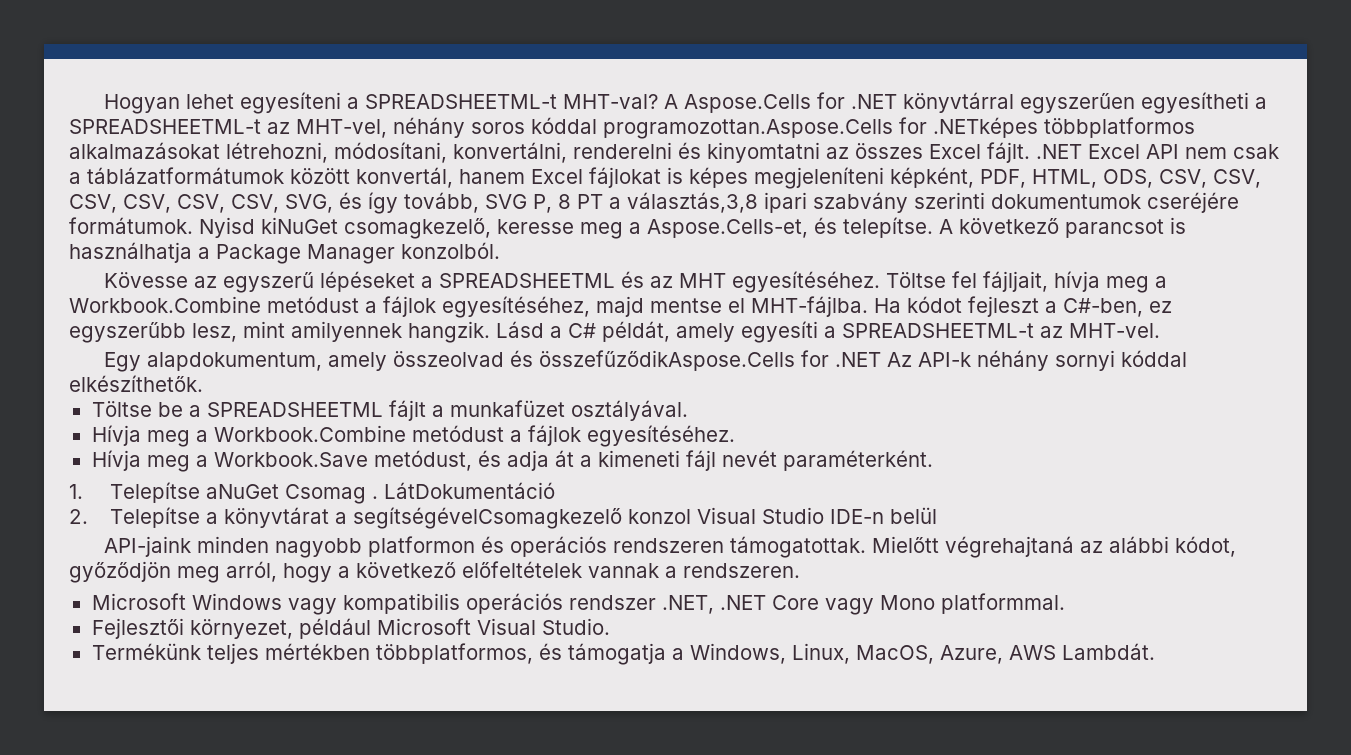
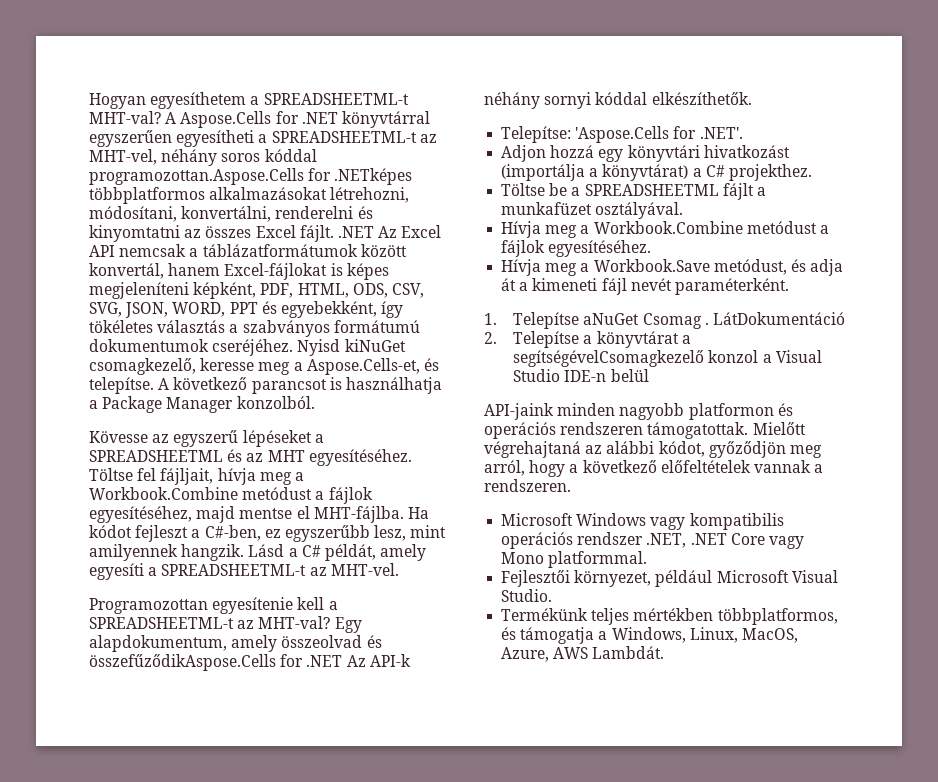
- Hogyan lehet egyesíteni a SPREADSHEETML-t MHT-val?
+ Hogyan egyesíthetem a SPREADSHEETML-t MHT-val?
- A Aspose.Cells for .NET könyvtárral egyszerűen egyesítheti a SPREADSHEETML-t az MHT-vel, néhány soros kóddal programozottan.Aspose.Cells for .NETképes többplatformos alkalmazásokat létrehozni, módosítani, konvertálni, renderelni és kinyomtatni az összes Excel fájlt. .NET Excel API nem csak a táblázatformátumok között konvertál, hanem Excel fájlokat is képes megjeleníteni képként, PDF, HTML, ODS, CSV, CSV, CSV, CSV, CSV, CSV, SVG, és így tovább, SVG P, 8 PT a választás,3,8 ipari szabvány szerinti dokumentumok cseréjére formátumok.
+ A Aspose.Cells for .NET könyvtárral egyszerűen egyesítheti a SPREADSHEETML-t az MHT-vel, néhány soros kóddal programozottan.Aspose.Cells for .NETképes többplatformos alkalmazásokat létrehozni, módosítani, konvertálni, renderelni és kinyomtatni az összes Excel fájlt. .NET Az Excel API nemcsak a táblázatformátumok között konvertál, hanem Excel-fájlokat is képes megjeleníteni képként, PDF, HTML, ODS, CSV, SVG, JSON, WORD, PPT és egyebekként, így tökéletes választás a szabványos formátumú dokumentumok cseréjéhez.
+ Programozottan egyesítenie kell a SPREADSHEETML-t az MHT-val?
+ Telepítse: 'Aspose.Cells for .NET'.
+ Adjon hozzá egy könyvtári hivatkozást (importálja a könyvtárat) a C# projekthez.
- 2. Telepítse a könyvtárat a segítségévelCsomagkezelő konzol Visual Studio IDE-n belül
+ 2. Telepítse a könyvtárat a segítségévelCsomagkezelő konzol a Visual Studio IDE-n belül

